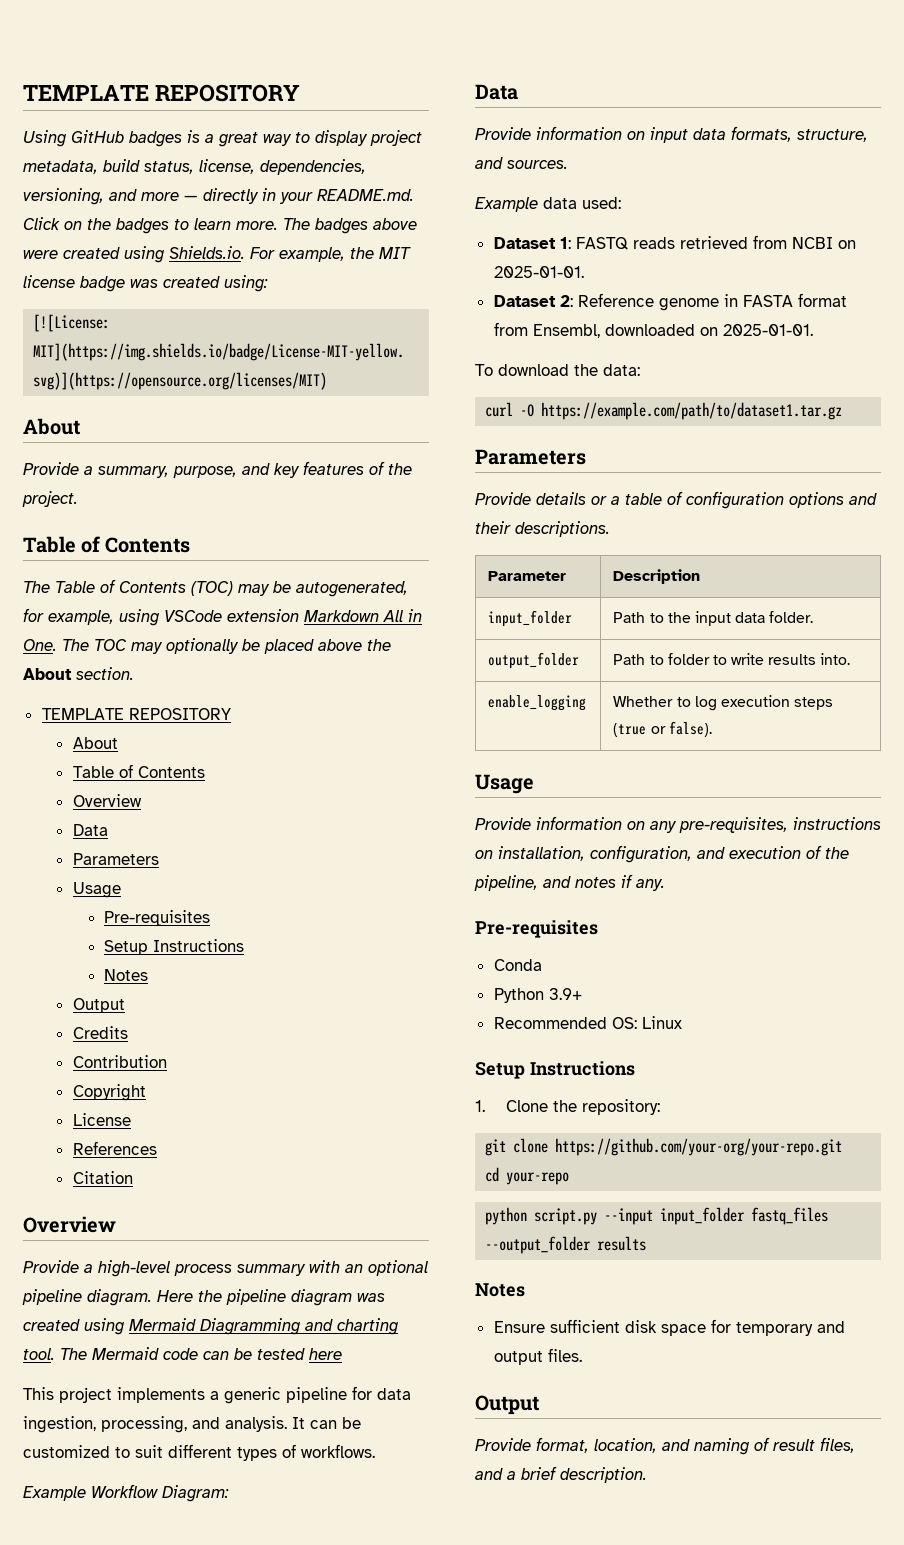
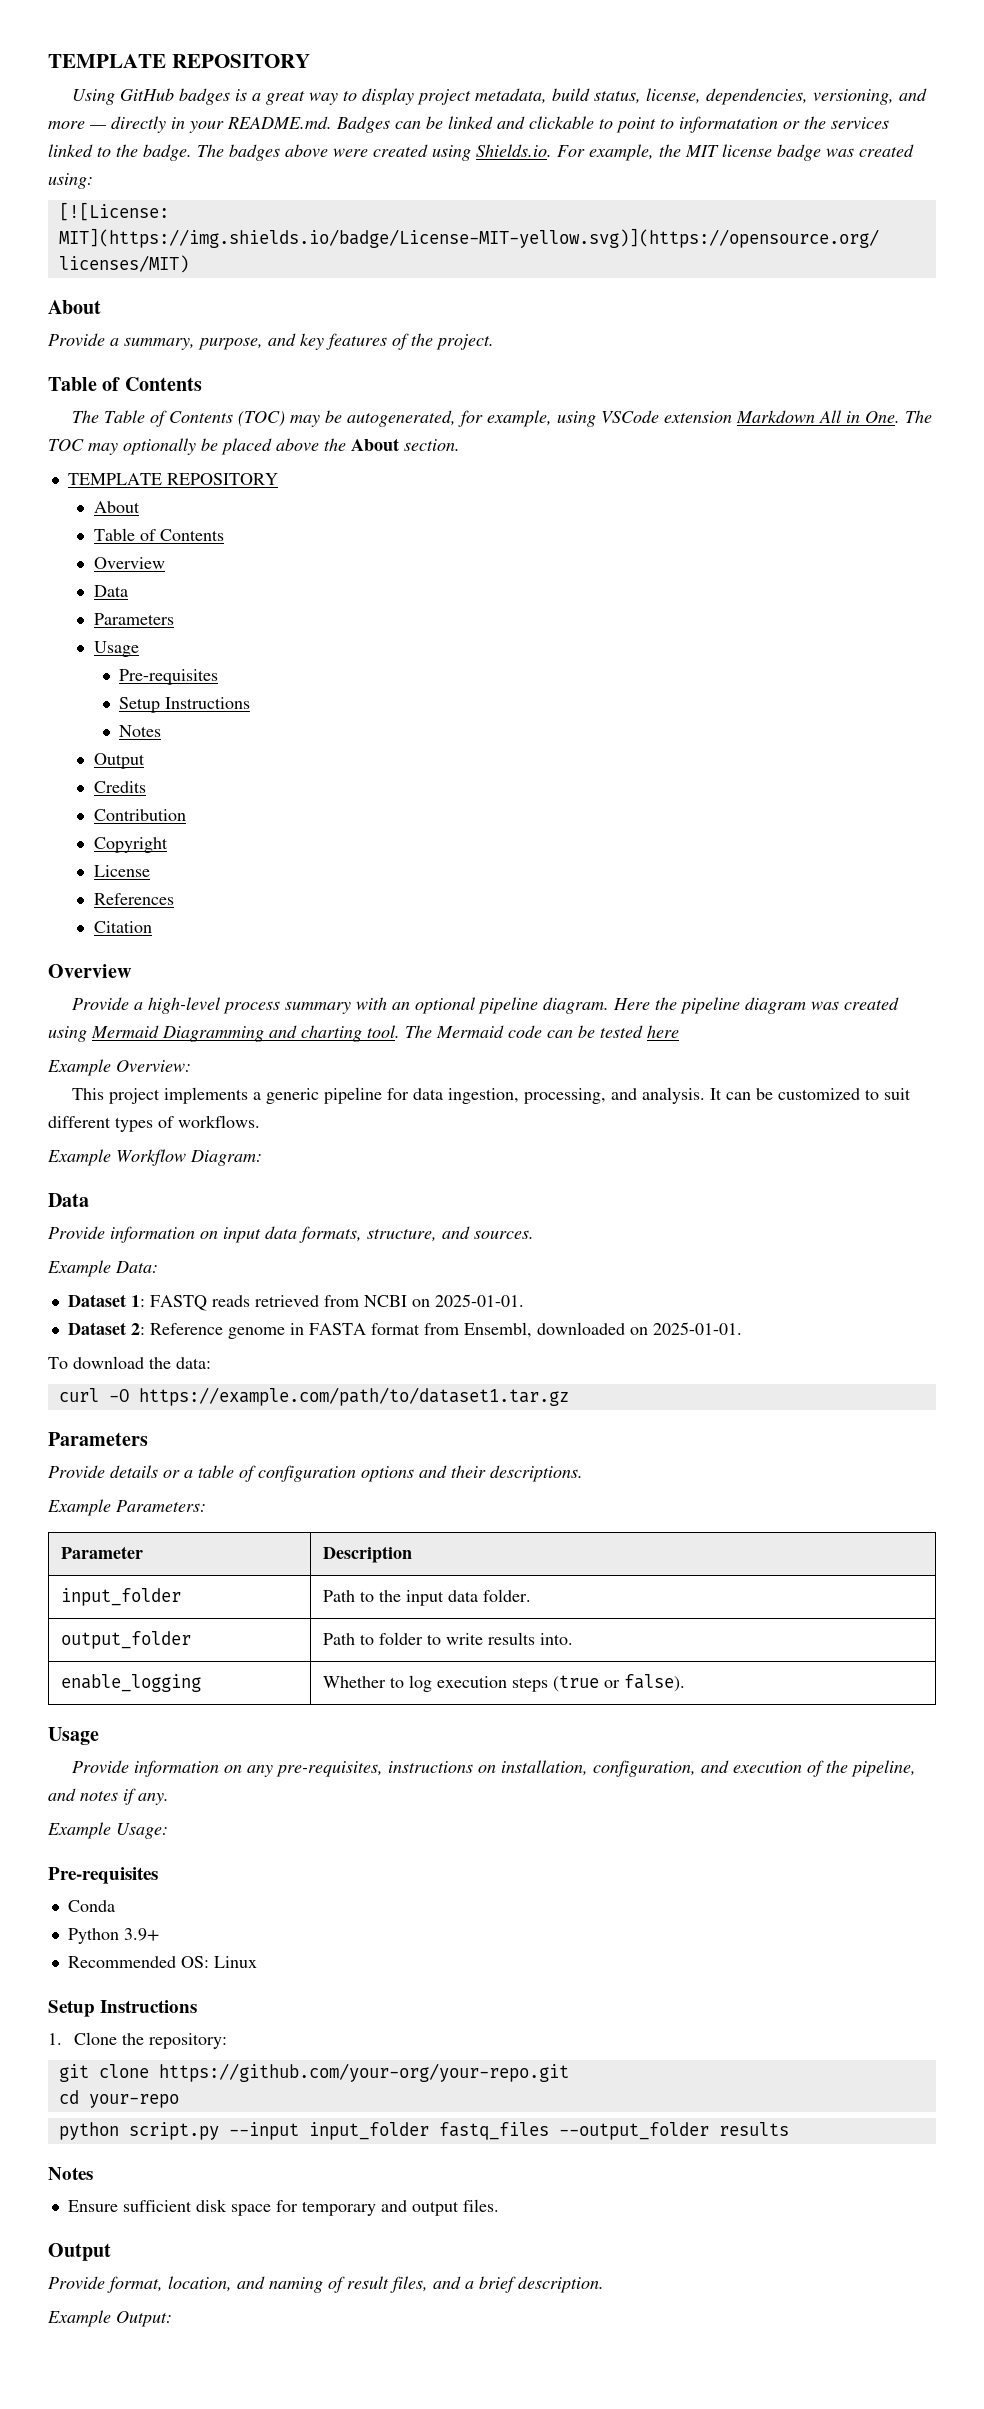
- Using GitHub badges is a great way to display project metadata, build status, license, dependencies, versioning, and more — directly in your README.md. Click on the badges to learn more.
+ Using GitHub badges is a great way to display project metadata, build status, license, dependencies, versioning, and more — directly in your README.md. Badges can be linked and clickable to point to informatation or the services linked to the badge.
+ Example Overview:
- Example data used:
+ Example Data:
+ Example Parameters:
+ Example Usage:
+ Example Output:

